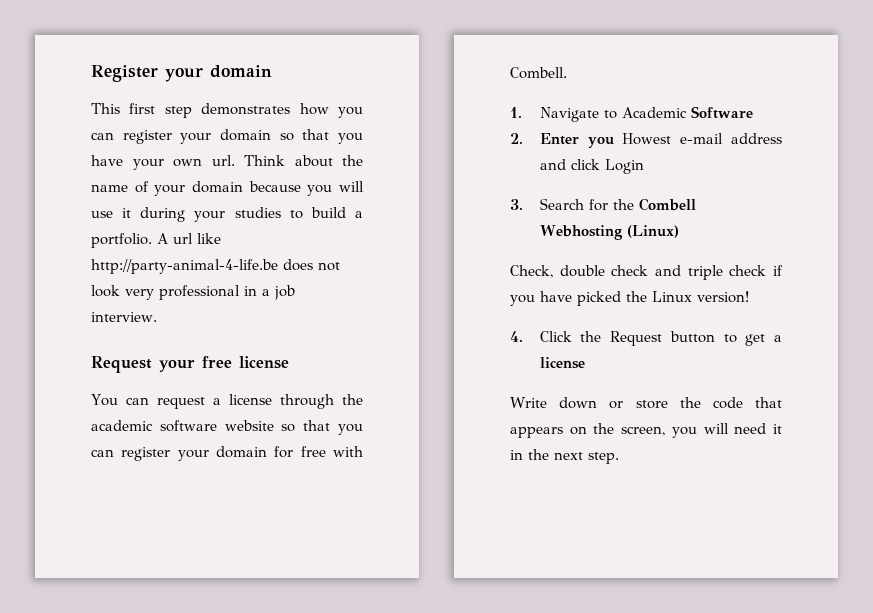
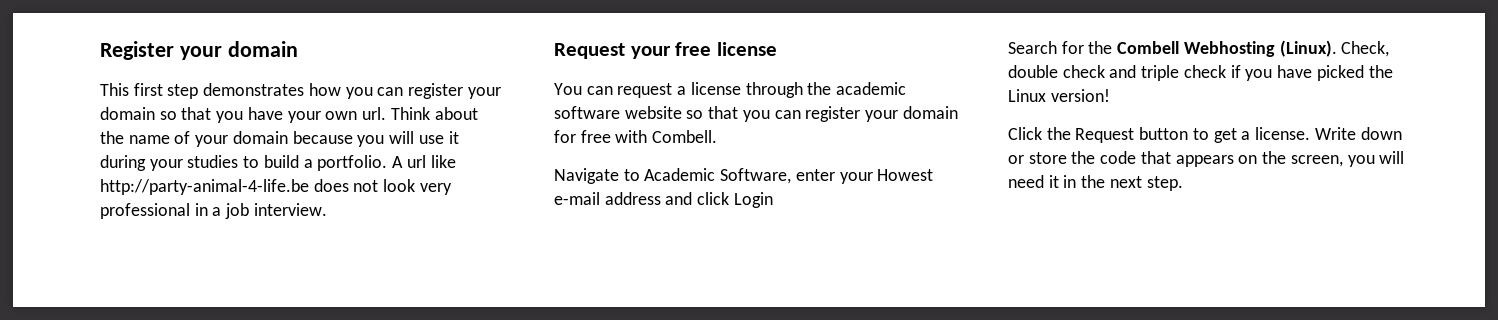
- 1. Navigate to Academic Software
- 2. Enter you Howest e-mail address and click Login
+ Navigate to Academic Software, enter your Howest e-mail address and click Login
- 3. Search for the Combell Webhosting (Linux)
- Check, double check and triple check if you have picked the Linux version!
+ Search for the Combell Webhosting (Linux). Check, double check and triple check if you have picked the Linux version!
- 4. Click the Request button to get a license
- Write down or store the code that appears on the screen, you will need it in the next step.
+ Click the Request button to get a license. Write down or store the code that appears on the screen, you will need it in the next step.

